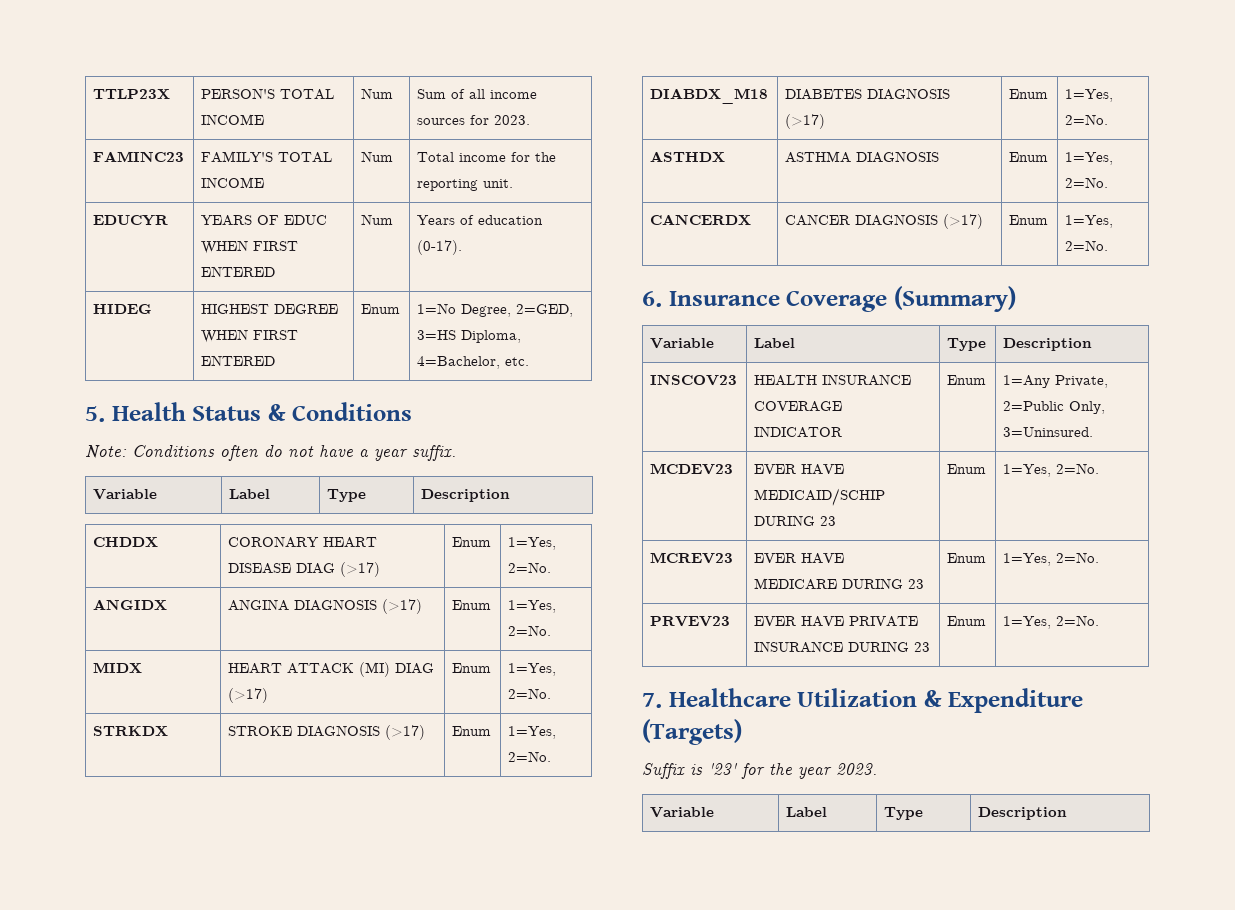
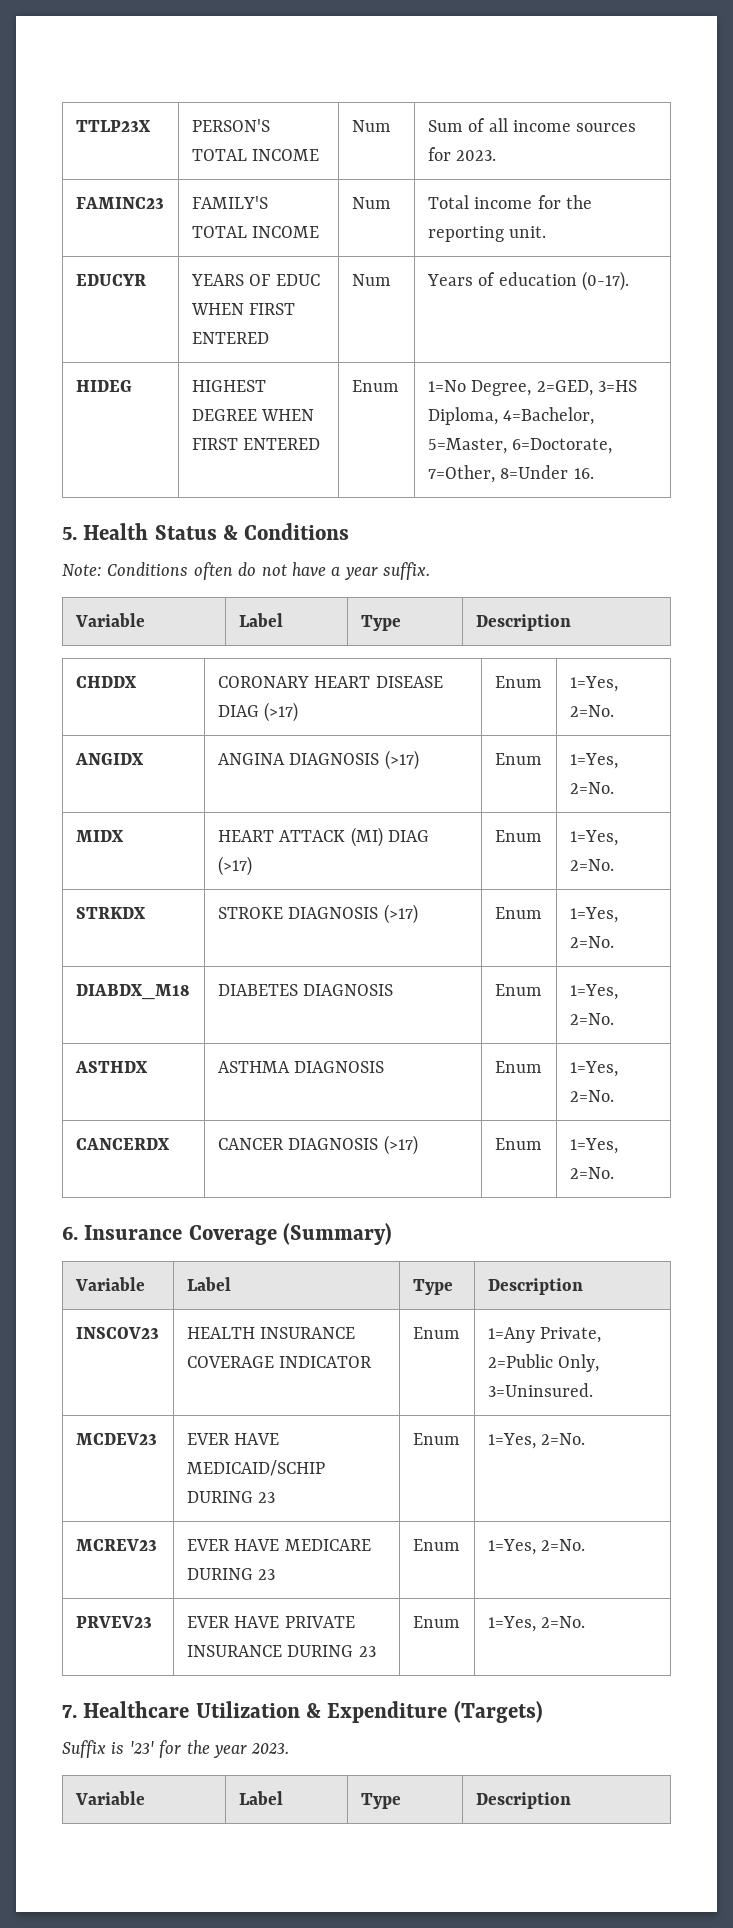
- HIDEG | HIGHEST DEGREE WHEN FIRST ENTERED | Enum | 1=No Degree, 2=GED, 3=HS Diploma, 4=Bachelor, etc.
+ HIDEG | HIGHEST DEGREE WHEN FIRST ENTERED | Enum | 1=No Degree, 2=GED, 3=HS Diploma, 4=Bachelor, 5=Master, 6=Doctorate, 7=Other, 8=Under 16.
- DIABDX_M18 | DIABETES DIAGNOSIS (>17) | Enum | 1=Yes, 2=No.
+ DIABDX_M18 | DIABETES DIAGNOSIS | Enum | 1=Yes, 2=No.

